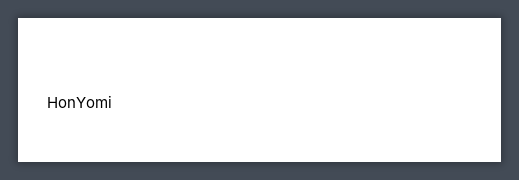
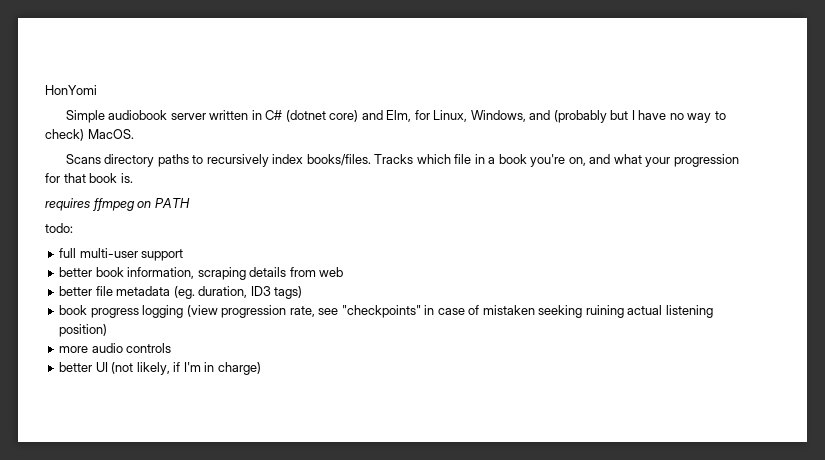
+ Simple audiobook server written in C# (dotnet core) and Elm, for Linux, Windows, and (probably but I have no way to check) MacOS.
+ Scans directory paths to recursively index books/files. Tracks which file in a book you're on, and what your progression for that book is.
+ requires ffmpeg on PATH
+ todo:
+ full multi-user support
+ better book information, scraping details from web
+ better file metadata (eg. duration, ID3 tags)
+ book progress logging (view progression rate, see "checkpoints" in case of mistaken seeking ruining actual listening position)
+ more audio controls
+ better UI (not likely, if I'm in charge)

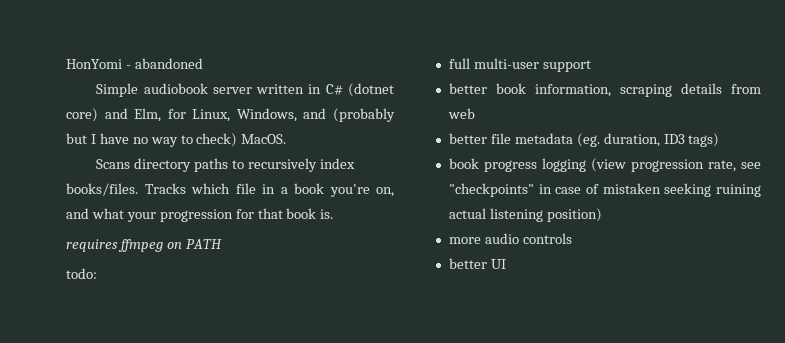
- HonYomi
+ HonYomi - abandoned
- better UI (not likely, if I'm in charge)
+ better UI

